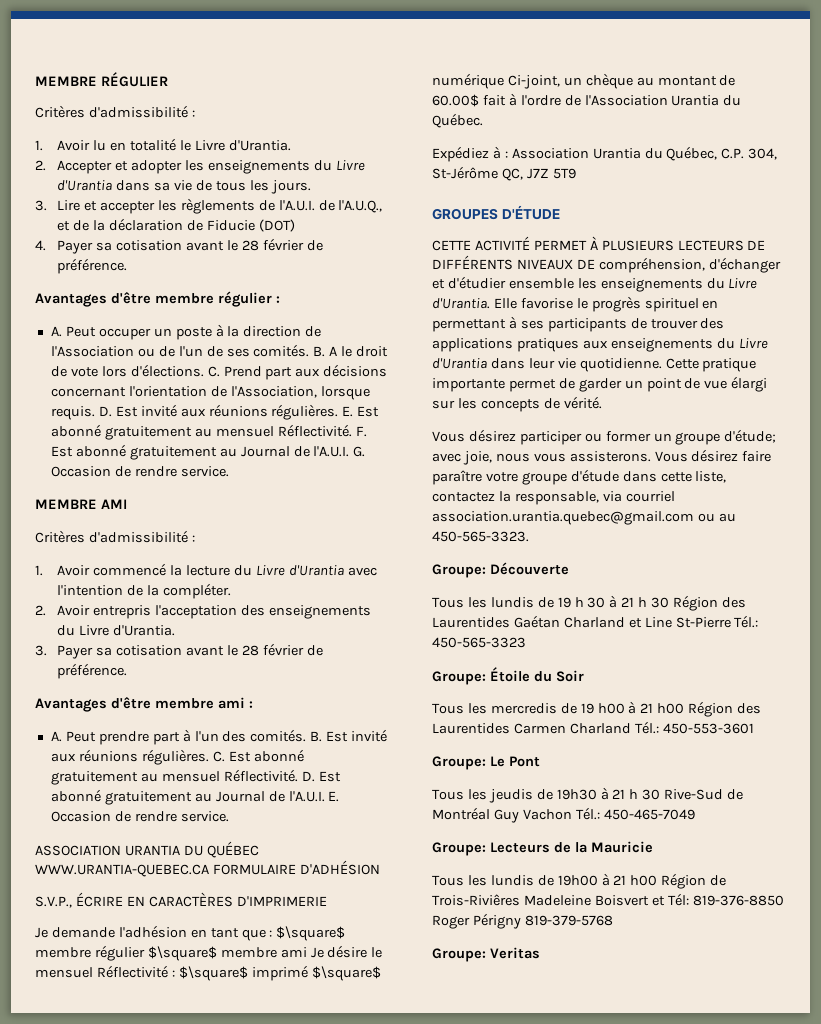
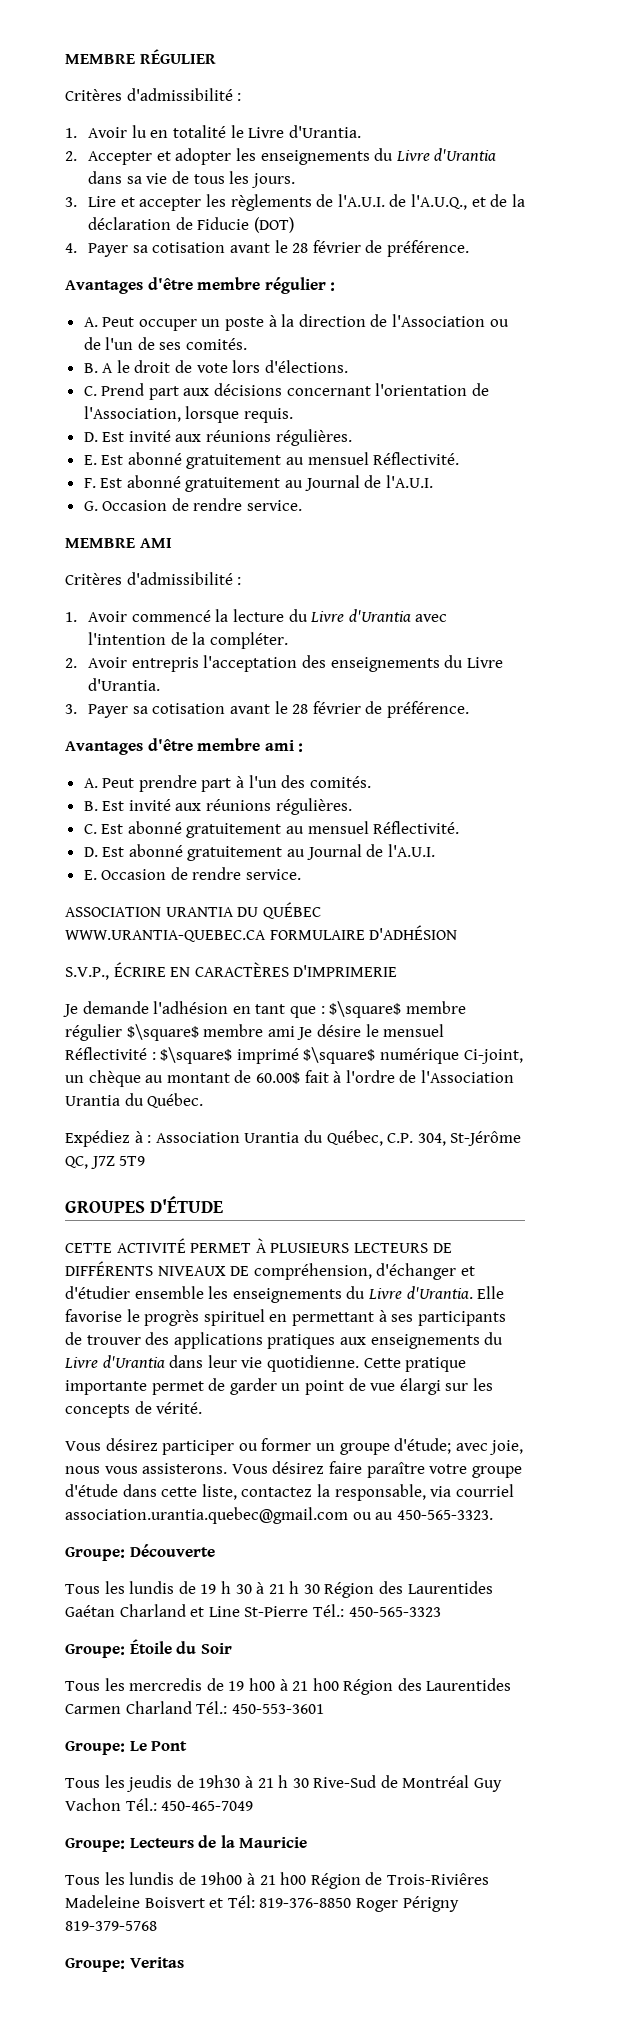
- A. Peut occuper un poste à la direction de l'Association ou de l'un de ses comités. B. A le droit de vote lors d'élections. C. Prend part aux décisions concernant l'orientation de l'Association, lorsque requis. D. Est invité aux réunions régulières. E. Est abonné gratuitement au mensuel Réflectivité. F. Est abonné gratuitement au Journal de l'A.U.I. G. Occasion de rendre service.
+ A. Peut occuper un poste à la direction de l'Association ou de l'un de ses comités.
+ B. A le droit de vote lors d'élections.
+ C. Prend part aux décisions concernant l'orientation de l'Association, lorsque requis.
+ D. Est invité aux réunions régulières.
+ E. Est abonné gratuitement au mensuel Réflectivité.
+ F. Est abonné gratuitement au Journal de l'A.U.I.
+ G. Occasion de rendre service.
- A. Peut prendre part à l'un des comités. B. Est invité aux réunions régulières. C. Est abonné gratuitement au mensuel Réflectivité. D. Est abonné gratuitement au Journal de l'A.U.I. E. Occasion de rendre service.
+ A. Peut prendre part à l'un des comités.
+ B. Est invité aux réunions régulières.
+ C. Est abonné gratuitement au mensuel Réflectivité.
+ D. Est abonné gratuitement au Journal de l'A.U.I.
+ E. Occasion de rendre service.

